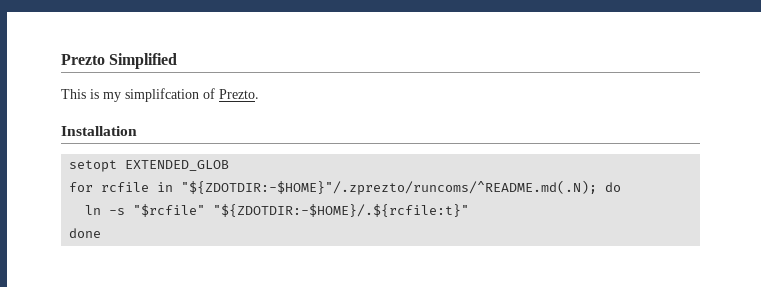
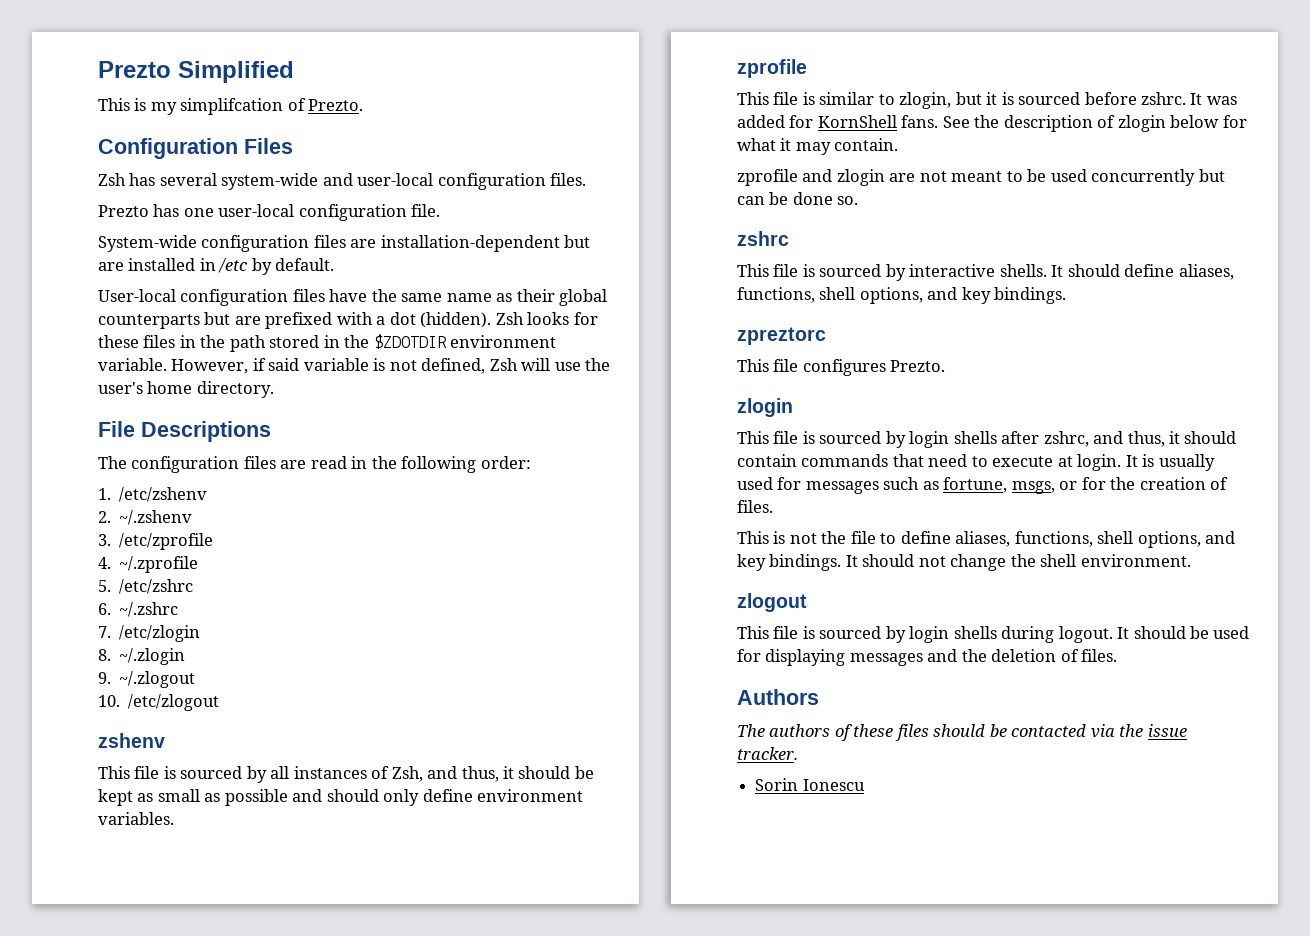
- Installation
- setopt EXTENDED_GLOB
- for rcfile in "${ZDOTDIR:-$HOME}"/.zprezto/runcoms/^README.md(.N); do
- ln -s "$rcfile" "${ZDOTDIR:-$HOME}/.${rcfile:t}"
- done
+ Configuration Files
+ Zsh has several system-wide and user-local configuration files.
+ Prezto has one user-local configuration file.
+ System-wide configuration files are installation-dependent but are installed in /etc by default.
+ User-local configuration files have the same name as their global counterparts but are prefixed with a dot (hidden). Zsh looks for these files in the path stored in the $ZDOTDIR environment variable. However, if said variable is not defined, Zsh will use the user's home directory.
+ File Descriptions
+ The configuration files are read in the following order:
+ 1. /etc/zshenv
+ 2. ~/.zshenv
+ 3. /etc/zprofile
+ 4. ~/.zprofile
+ 5. /etc/zshrc
+ 6. ~/.zshrc
+ 7. /etc/zlogin
+ 8. ~/.zlogin
+ 9. ~/.zlogout
+ 10. /etc/zlogout
+ zshenv
+ This file is sourced by all instances of Zsh, and thus, it should be kept as small as possible and should only define environment variables.
+ zprofile
+ This file is similar to zlogin, but it is sourced before zshrc. It was added for KornShell fans. See the description of zlogin below for what it may contain.
+ zprofile and zlogin are not meant to be used concurrently but can be done so.
+ zshrc
+ This file is sourced by interactive shells. It should define aliases, functions, shell options, and key bindings.
+ zpreztorc
+ This file configures Prezto.
+ zlogin
+ This file is sourced by login shells after zshrc, and thus, it should contain commands that need to execute at login. It is usually used for messages such as fortune, msgs, or for the creation of files.
+ This is not the file to define aliases, functions, shell options, and key bindings. It should not change the shell environment.
+ zlogout
+ This file is sourced by login shells during logout. It should be used for displaying messages and the deletion of files.
+ Authors
+ The authors of these files should be contacted via the issue tracker.
+ Sorin Ionescu

